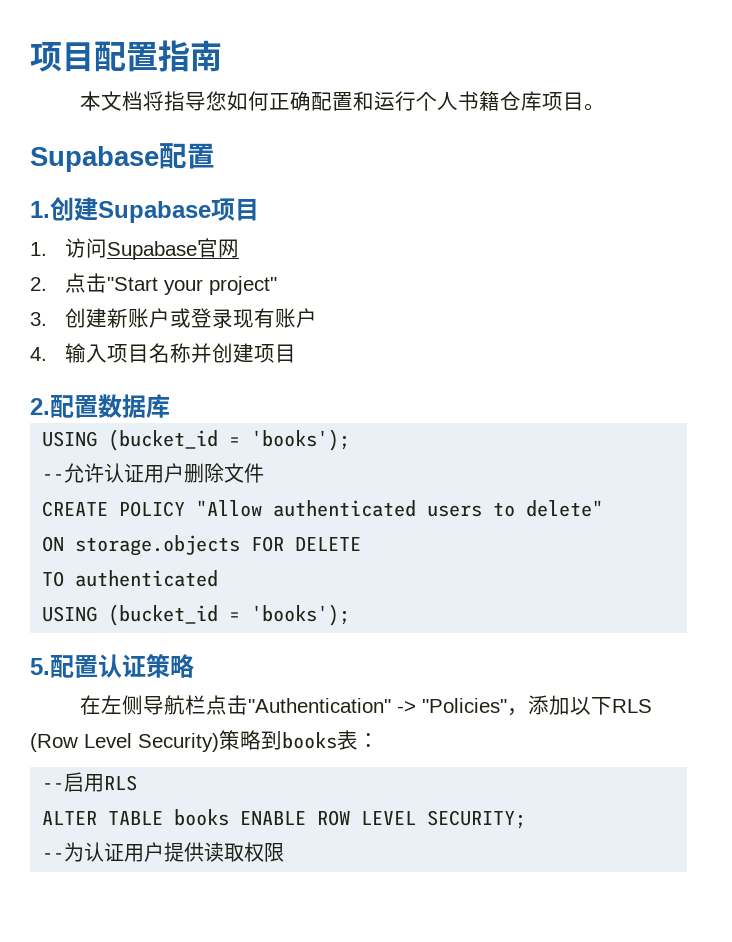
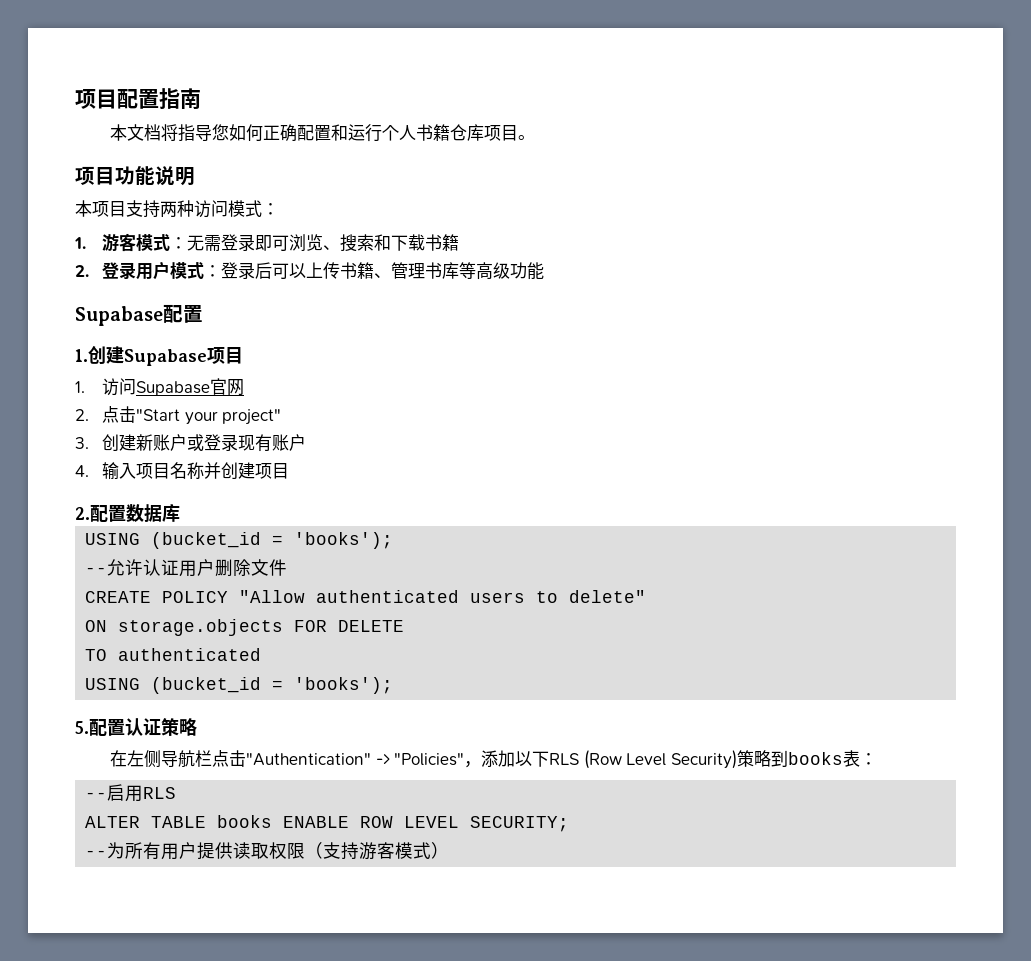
+ 项目功能说明
+ 本项目支持两种访问模式：
+ 1.游客模式：无需登录即可浏览、搜索和下载书籍
+ 2.登录用户模式：登录后可以上传书籍、管理书库等高级功能
- --为认证用户提供读取权限
+ --为所有用户提供读取权限（支持游客模式）

